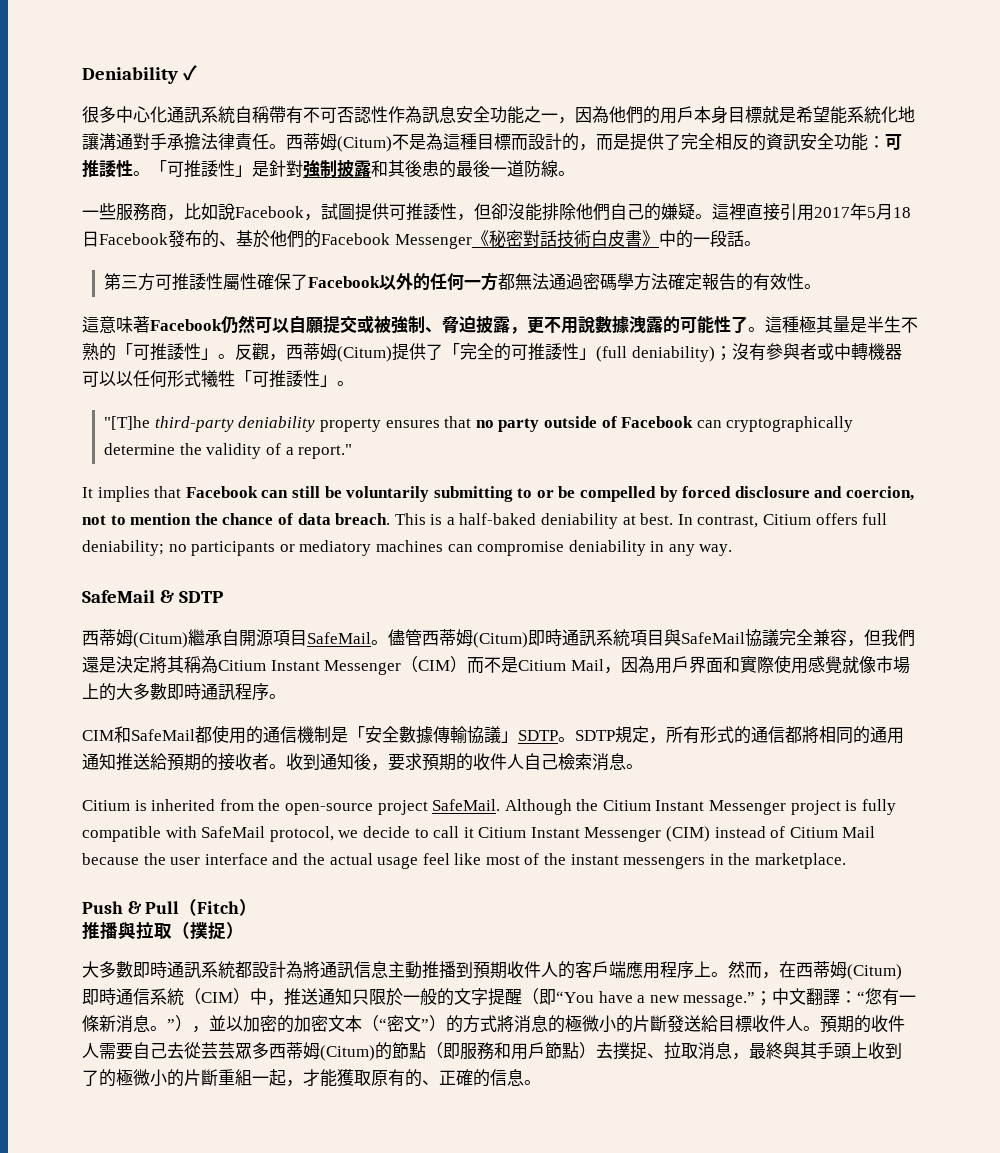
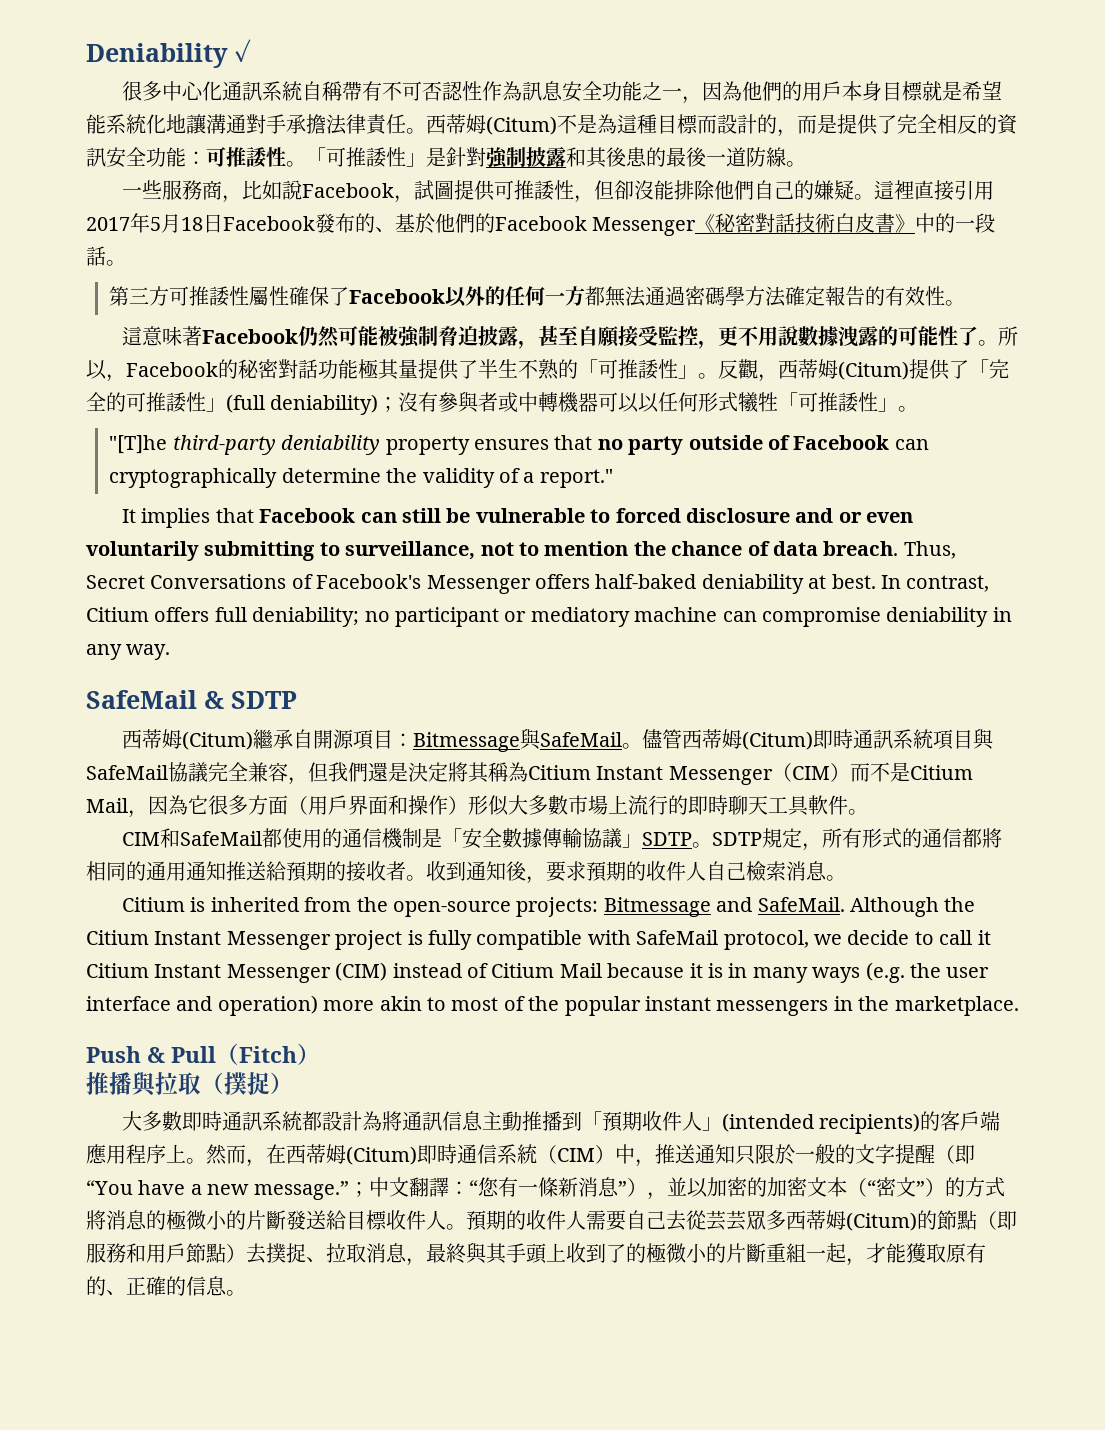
- 這意味著Facebook仍然可以自願提交或被強制、脅迫披露，更不用說數據洩露的可能性了。
+ 這意味著Facebook仍然可能被強制脅迫披露，甚至自願接受監控，更不用說數據洩露的可能性了。
- 這種極其量是半生不熟的「可推諉性」。
+ 所以，Facebook的秘密對話功能極其量提供了半生不熟的「可推諉性」。
- It implies that Facebook can still be voluntarily submitting to or be compelled by forced disclosure and coercion, not to mention the chance of data breach.
+ It implies that Facebook can still be vulnerable to forced disclosure and or even voluntarily submitting to surveillance, not to mention the chance of data breach.
- This is a half-baked deniability at best.
+ Thus, Secret Conversations of Facebook's Messenger offers half-baked deniability at best.
- In contrast, Citium offers full deniability; no participants or mediatory machines can compromise deniability in any way.
+ In contrast, Citium offers full deniability; no participant or mediatory machine can compromise deniability in any way.
- 西蒂姆(Citum)繼承自開源項目SafeMail。
+ 西蒂姆(Citum)繼承自開源項目：Bitmessage與SafeMail。
- 儘管西蒂姆(Citum)即時通訊系統項目與SafeMail協議完全兼容，但我們還是決定將其稱為Citium Instant Messenger（CIM）而不是Citium Mail，因為用戶界面和實際使用感覺就像市場上的大多數即時通訊程序。
+ 儘管西蒂姆(Citum)即時通訊系統項目與SafeMail協議完全兼容，但我們還是決定將其稱為Citium Instant Messenger（CIM）而不是Citium Mail，因為它很多方面（用戶界面和操作）形似大多數市場上流行的即時聊天工具軟件。
- Citium is inherited from the open-source project SafeMail.
+ Citium is inherited from the open-source projects: Bitmessage and SafeMail.
- Although the Citium Instant Messenger project is fully compatible with SafeMail protocol, we decide to call it Citium Instant Messenger (CIM) instead of Citium Mail because the user interface and the actual usage feel like most of the instant messengers in the marketplace.
+ Although the Citium Instant Messenger project is fully compatible with SafeMail protocol, we decide to call it Citium Instant Messenger (CIM) instead of Citium Mail because it is in many ways (e.g. the user interface and operation) more akin to most of the popular instant messengers in the marketplace.
- 大多數即時通訊系統都設計為將通訊信息主動推播到預期收件人的客戶端應用程序上。
+ 大多數即時通訊系統都設計為將通訊信息主動推播到「預期收件人」(intended recipients)的客戶端應用程序上。
- ；中文翻譯：“您有一條新消息。”），並以加密的加密文本（“密文”）的方式將消息的極微小的片斷發送給目標收件人。
+ ；中文翻譯：“您有一條新消息”），並以加密的加密文本（“密文”）的方式將消息的極微小的片斷發送給目標收件人。

